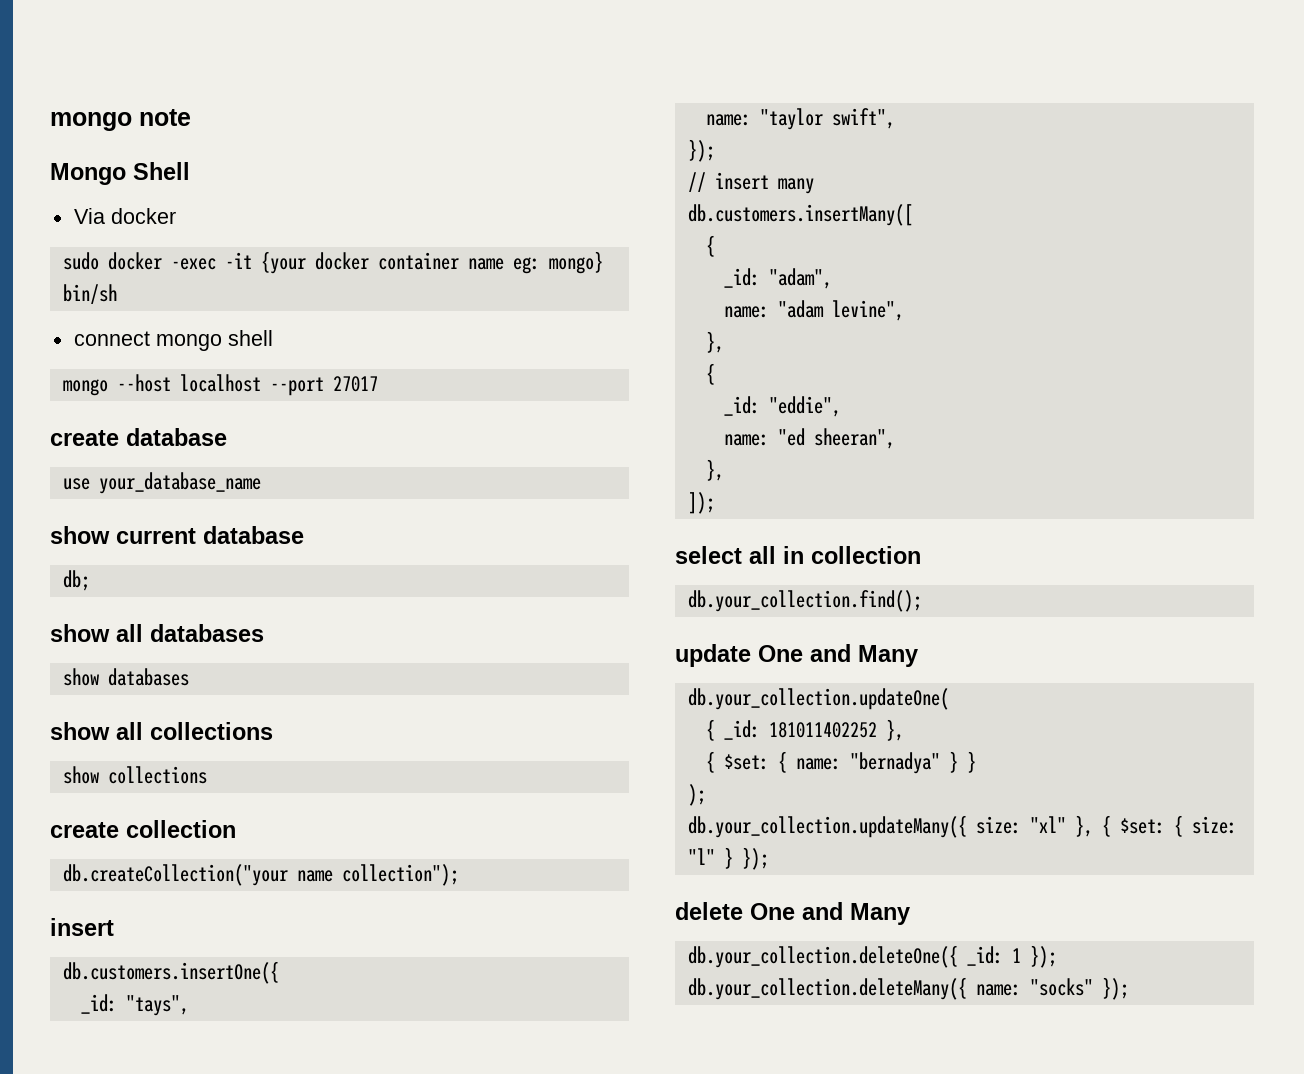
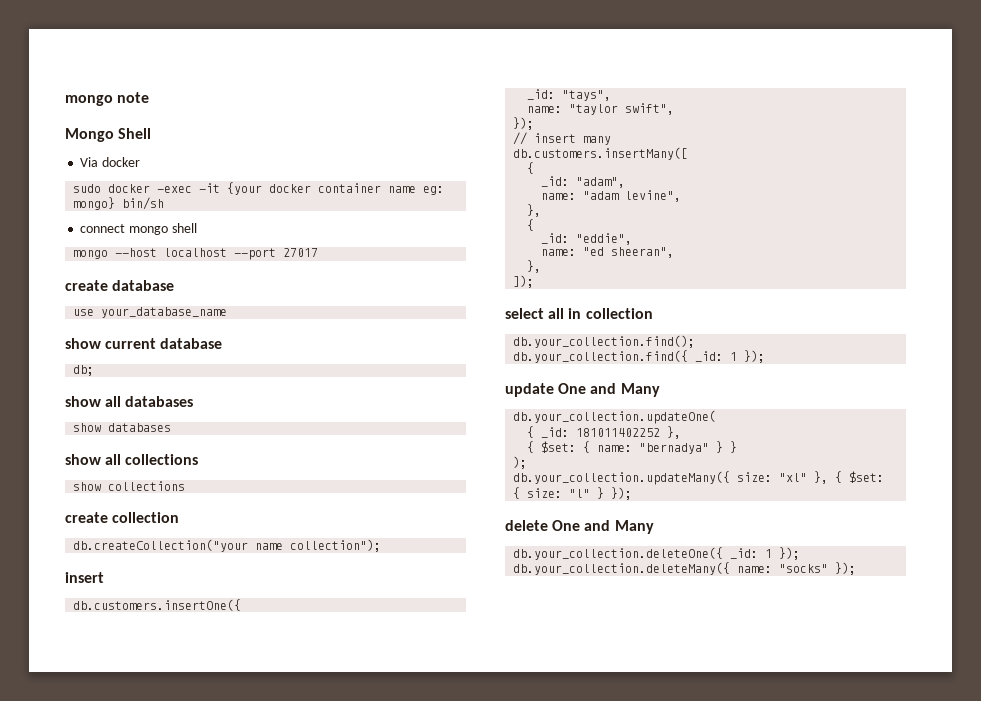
+ db.your_collection.find({ _id: 1 });

